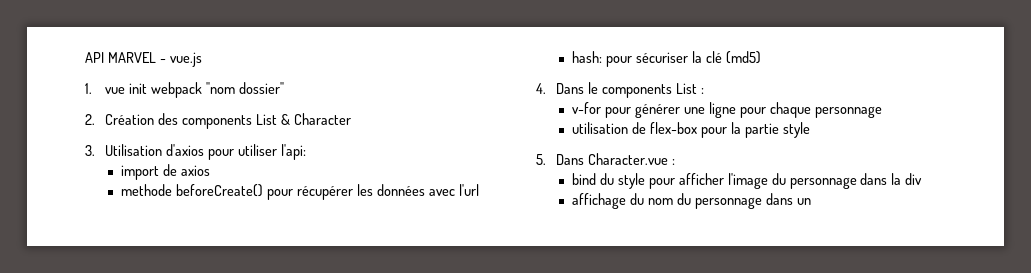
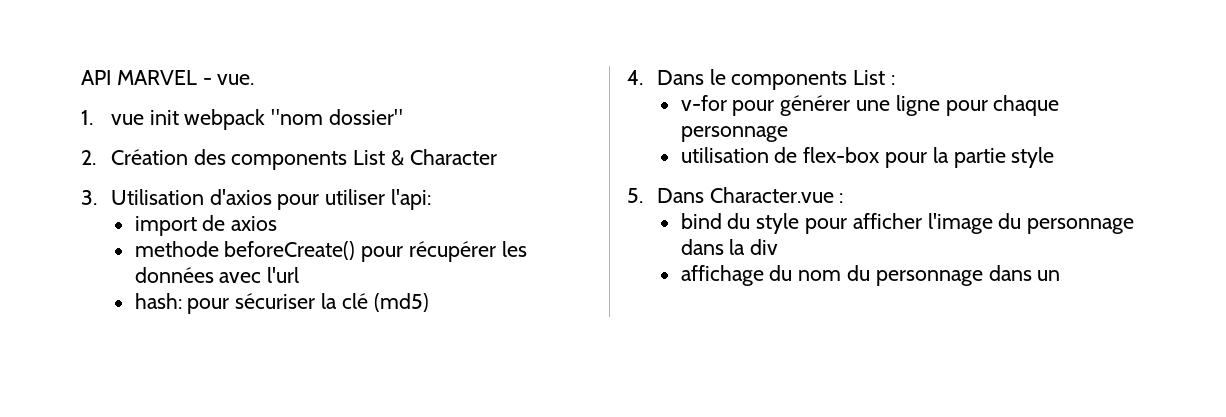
- API MARVEL - vue.js
+ API MARVEL - vue.

